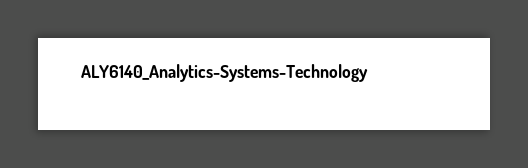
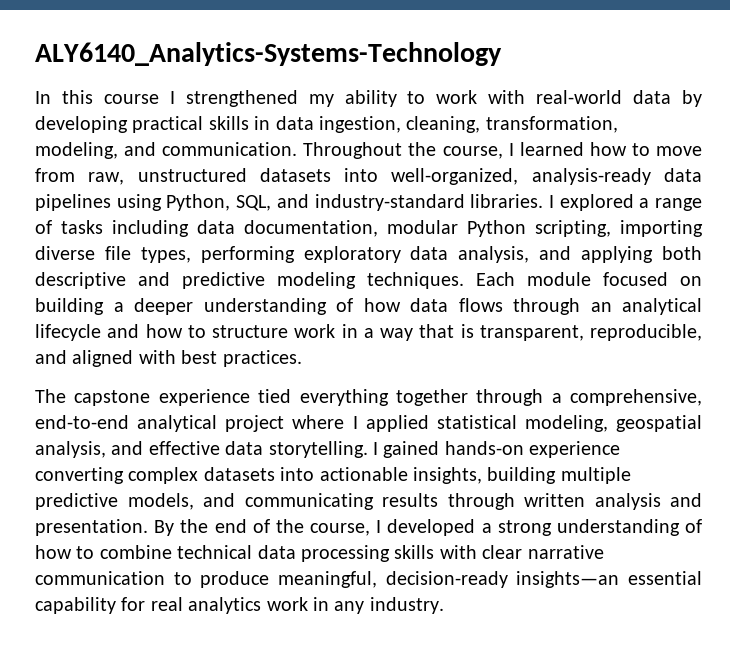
+ In this course I strengthened my ability to work with real-world data by developing practical skills in data ingestion, cleaning, transformation, modeling, and communication. Throughout the course, I learned how to move from raw, unstructured datasets into well-organized, analysis-ready data pipelines using Python, SQL, and industry-standard libraries. I explored a range of tasks including data documentation, modular Python scripting, importing diverse file types, performing exploratory data analysis, and applying both descriptive and predictive modeling techniques. Each module focused on building a deeper understanding of how data flows through an analytical lifecycle and how to structure work in a way that is transparent, reproducible, and aligned with best practices.
+ The capstone experience tied everything together through a comprehensive, end-to-end analytical project where I applied statistical modeling, geospatial analysis, and effective data storytelling. I gained hands-on experience converting complex datasets into actionable insights, building multiple predictive models, and communicating results through written analysis and presentation. By the end of the course, I developed a strong understanding of how to combine technical data processing skills with clear narrative communication to produce meaningful, decision-ready insights—an essential capability for real analytics work in any industry.

